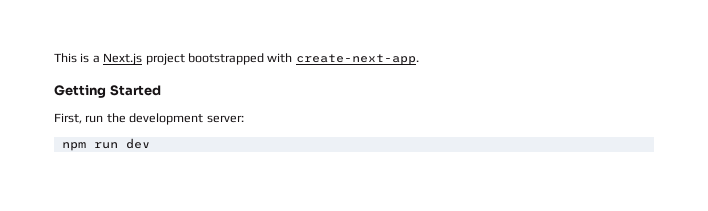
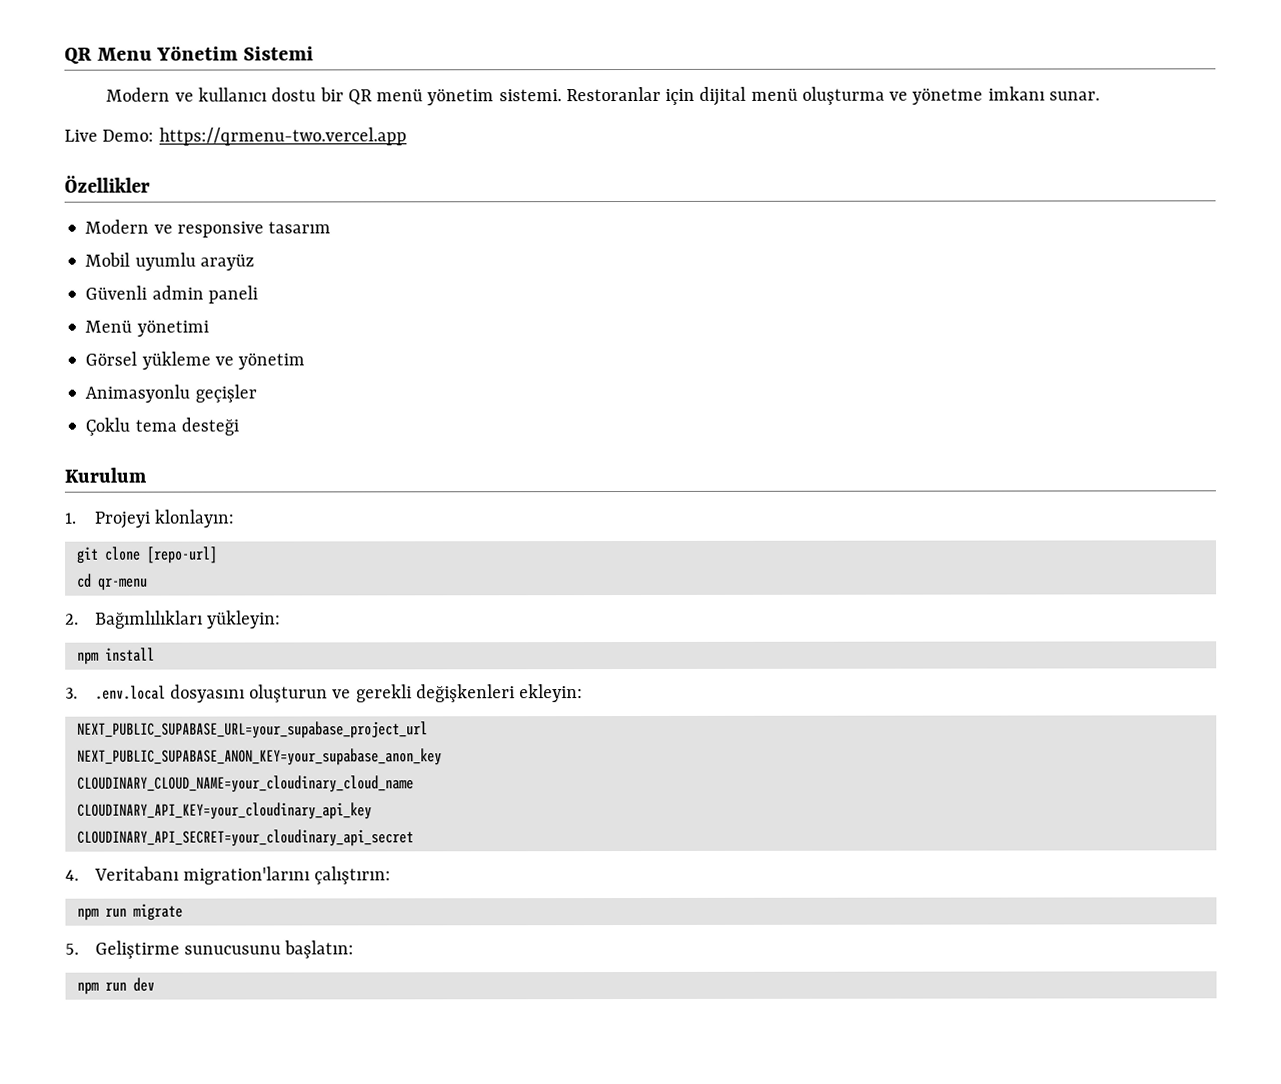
- This is a Next.js project bootstrapped with create-next-app.
- Getting Started
- First, run the development server:
+ QR Menu Yönetim Sistemi
+ Modern ve kullanıcı dostu bir QR menü yönetim sistemi. Restoranlar için dijital menü oluşturma ve yönetme imkanı sunar.
+ Live Demo: https://qrmenu-two.vercel.app
+ Özellikler
+ Modern ve responsive tasarım
+ Mobil uyumlu arayüz
+ Güvenli admin paneli
+ Menü yönetimi
+ Görsel yükleme ve yönetim
+ Animasyonlu geçişler
+ Çoklu tema desteği
+ Kurulum
+ 1. Projeyi klonlayın:
+ git clone [repo-url]
+ cd qr-menu
+ 2. Bağımlılıkları yükleyin:
+ npm install
+ 3. .env.local dosyasını oluşturun ve gerekli değişkenleri ekleyin:
+ NEXT_PUBLIC_SUPABASE_URL=your_supabase_project_url
+ NEXT_PUBLIC_SUPABASE_ANON_KEY=your_supabase_anon_key
+ CLOUDINARY_CLOUD_NAME=your_cloudinary_cloud_name
+ CLOUDINARY_API_KEY=your_cloudinary_api_key
+ CLOUDINARY_API_SECRET=your_cloudinary_api_secret
+ 4. Veritabanı migration'larını çalıştırın:
+ npm run migrate
+ 5. Geliştirme sunucusunu başlatın:

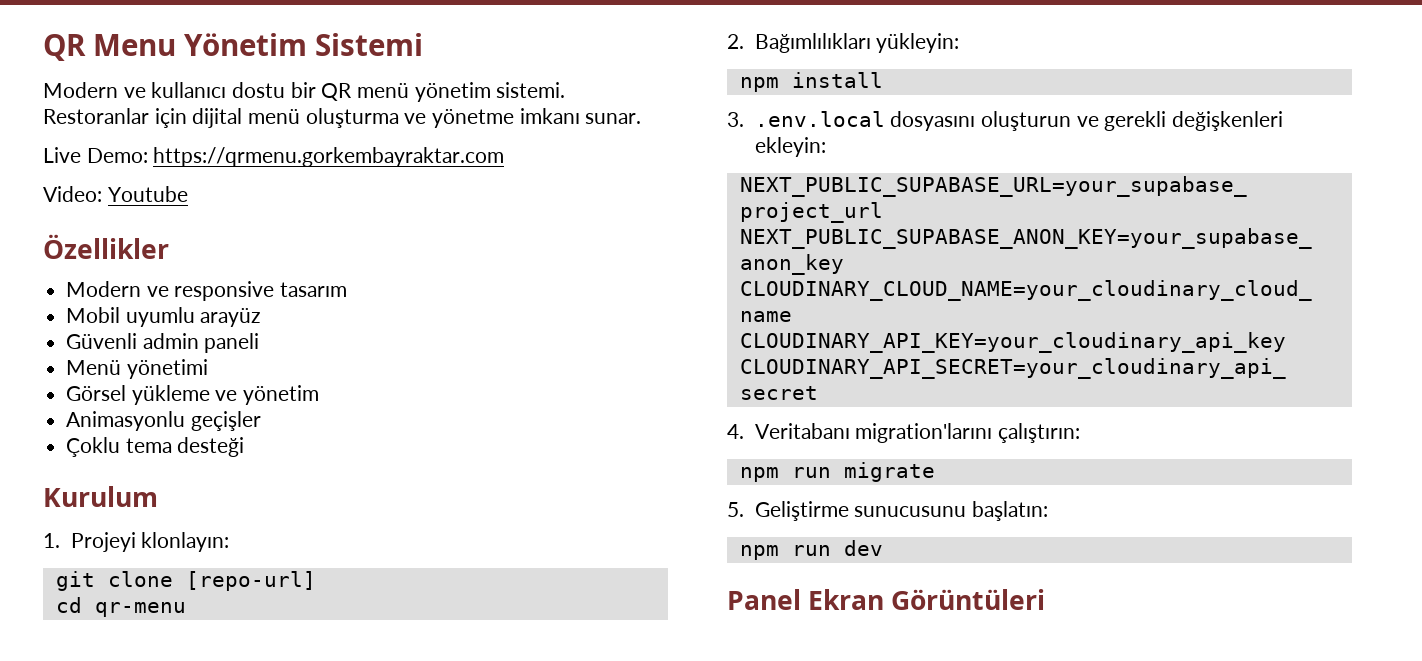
- Live Demo: https://qrmenu-two.vercel.app
+ Live Demo: https://qrmenu.gorkembayraktar.com
+ Video: Youtube
+ Panel Ekran Görüntüleri

